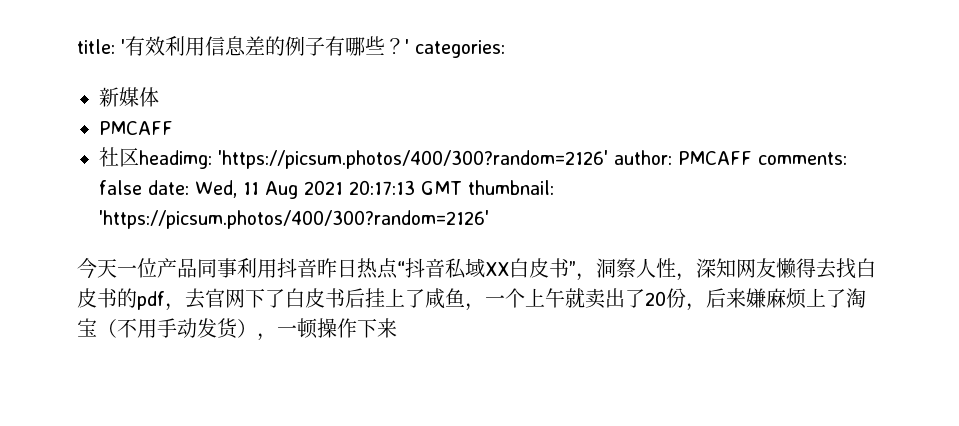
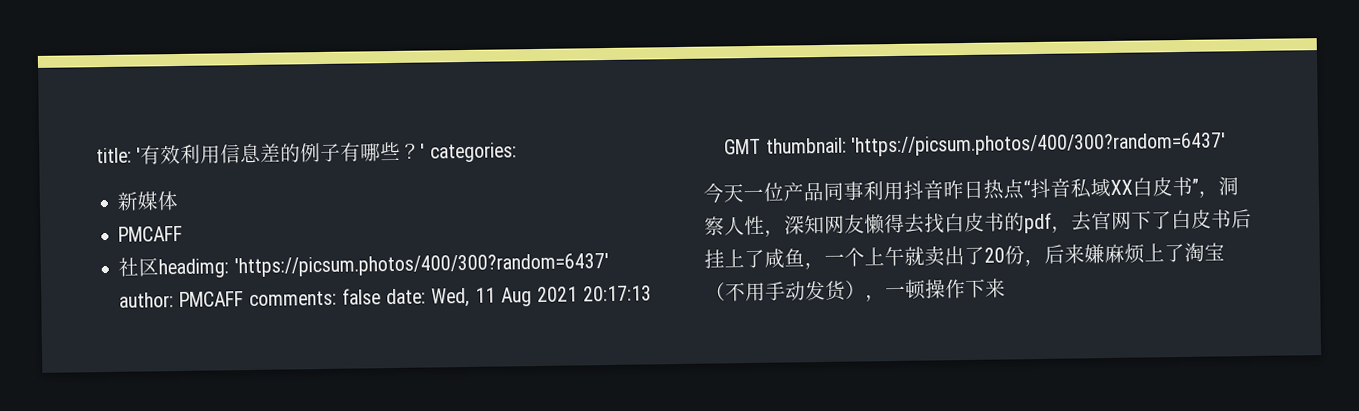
- 社区headimg: 'https://picsum.photos/400/300?random=2126' author: PMCAFF comments: false date: Wed, 11 Aug 2021 20:17:13 GMT thumbnail: 'https://picsum.photos/400/300?random=2126'
+ 社区headimg: 'https://picsum.photos/400/300?random=6437' author: PMCAFF comments: false date: Wed, 11 Aug 2021 20:17:13 GMT thumbnail: 'https://picsum.photos/400/300?random=6437'

